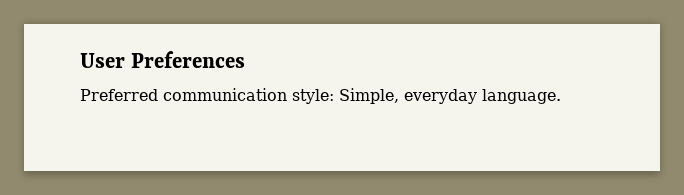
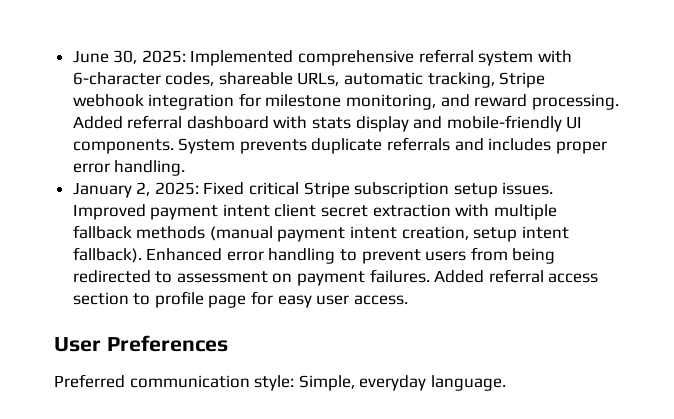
+ June 30, 2025: Implemented comprehensive referral system with 6-character codes, shareable URLs, automatic tracking, Stripe webhook integration for milestone monitoring, and reward processing. Added referral dashboard with stats display and mobile-friendly UI components. System prevents duplicate referrals and includes proper error handling.
+ January 2, 2025: Fixed critical Stripe subscription setup issues. Improved payment intent client secret extraction with multiple fallback methods (manual payment intent creation, setup intent fallback). Enhanced error handling to prevent users from being redirected to assessment on payment failures. Added referral access section to profile page for easy user access.

